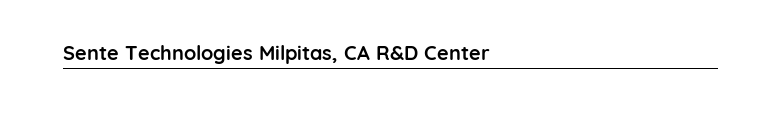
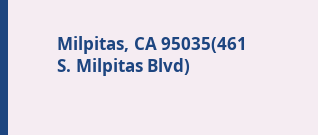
- Sente Technologies Milpitas, CA R&D Center
+ Milpitas, CA 95035(461 S. Milpitas Blvd)

